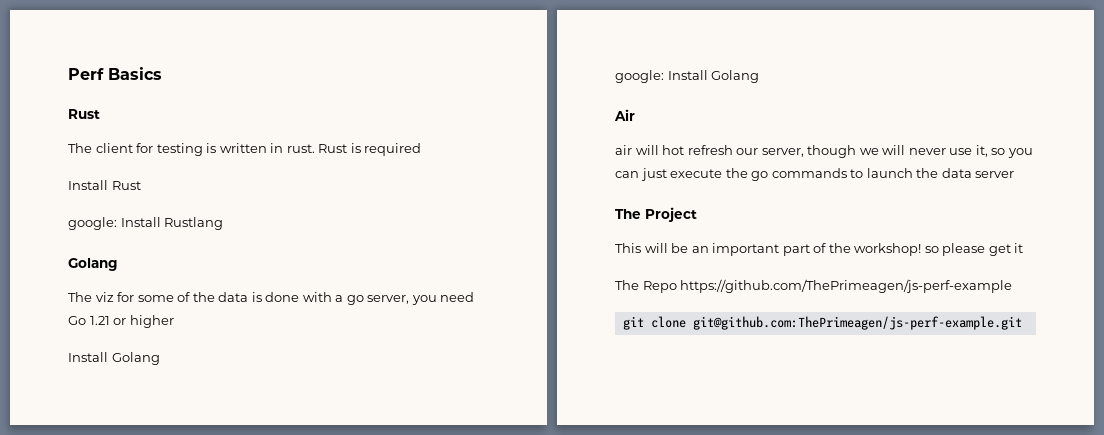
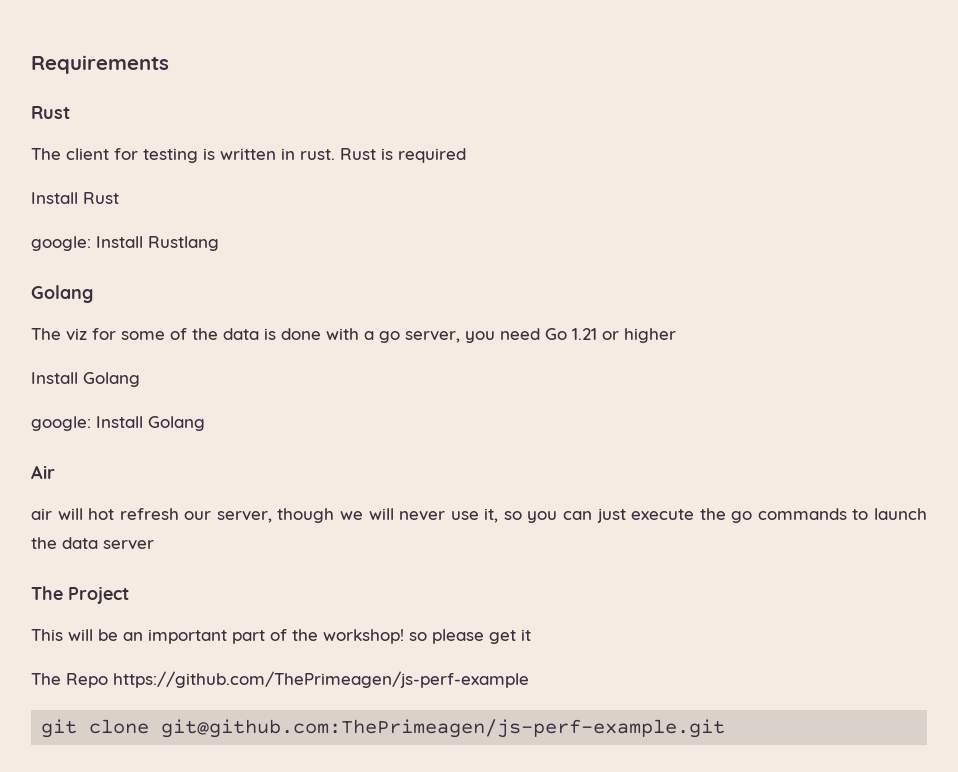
- Perf Basics
+ Requirements

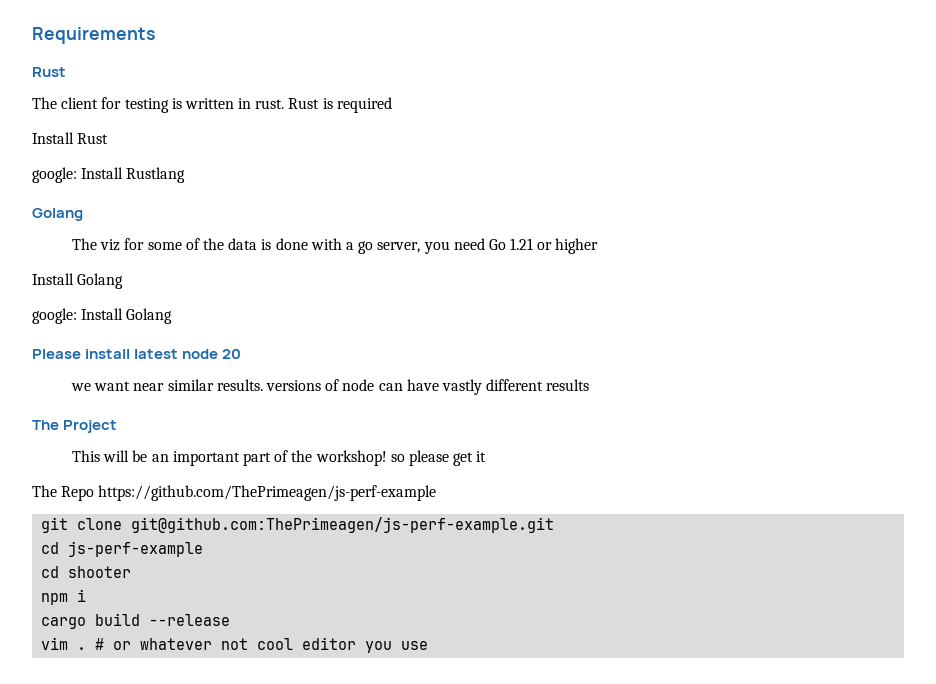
- Air
- air will hot refresh our server, though we will never use it, so you can just execute the go commands to launch the data server
+ Please install latest node 20
+ we want near similar results. versions of node can have vastly different results
+ cd js-perf-example
+ cd shooter
+ npm i
+ cargo build --release
+ vim . # or whatever not cool editor you use

